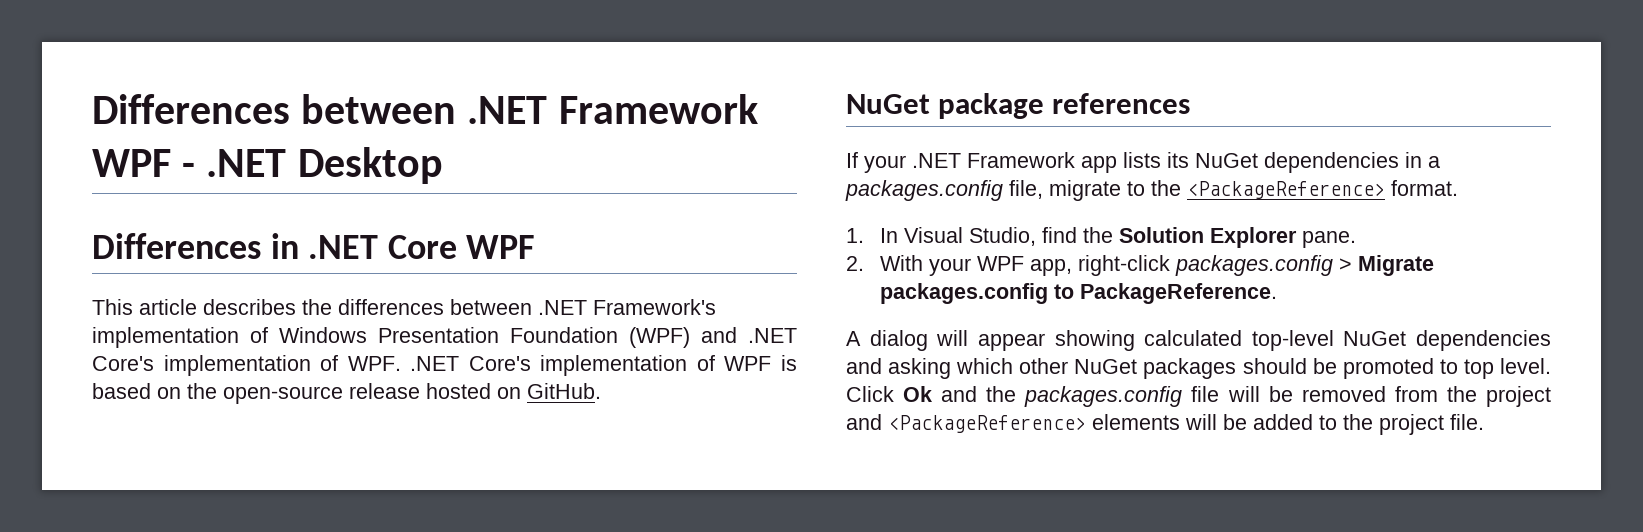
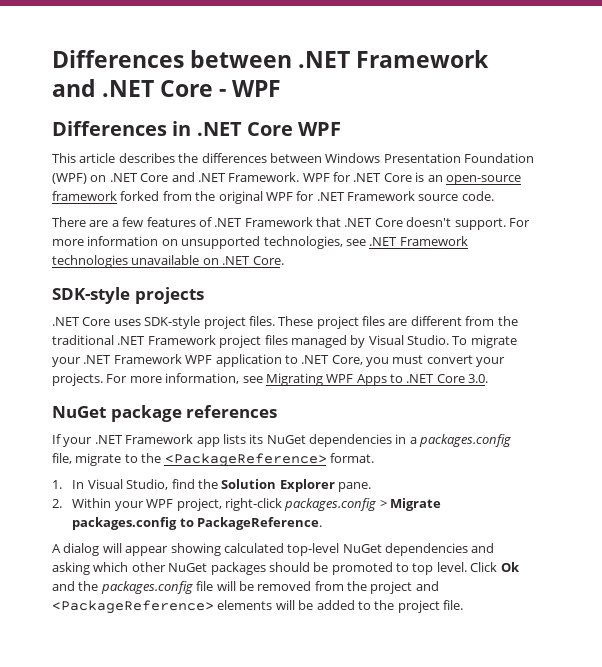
- Differences between .NET Framework WPF - .NET Desktop
+ Differences between .NET Framework and .NET Core - WPF
- This article describes the differences between .NET Framework's implementation of Windows Presentation Foundation (WPF) and .NET Core's implementation of WPF. .NET Core's implementation of WPF is based on the open-source release hosted on GitHub.
+ This article describes the differences between Windows Presentation Foundation (WPF) on .NET Core and .NET Framework. WPF for .NET Core is an open-source framework forked from the original WPF for .NET Framework source code.
+ There are a few features of .NET Framework that .NET Core doesn't support. For more information on unsupported technologies, see .NET Framework technologies unavailable on .NET Core.
+ SDK-style projects
+ .NET Core uses SDK-style project files. These project files are different from the traditional .NET Framework project files managed by Visual Studio. To migrate your .NET Framework WPF application to .NET Core, you must convert your projects. For more information, see Migrating WPF Apps to .NET Core 3.0.
- 2. With your WPF app, right-click packages.config > Migrate packages.config to PackageReference.
+ 2. Within your WPF project, right-click packages.config > Migrate packages.config to PackageReference.

